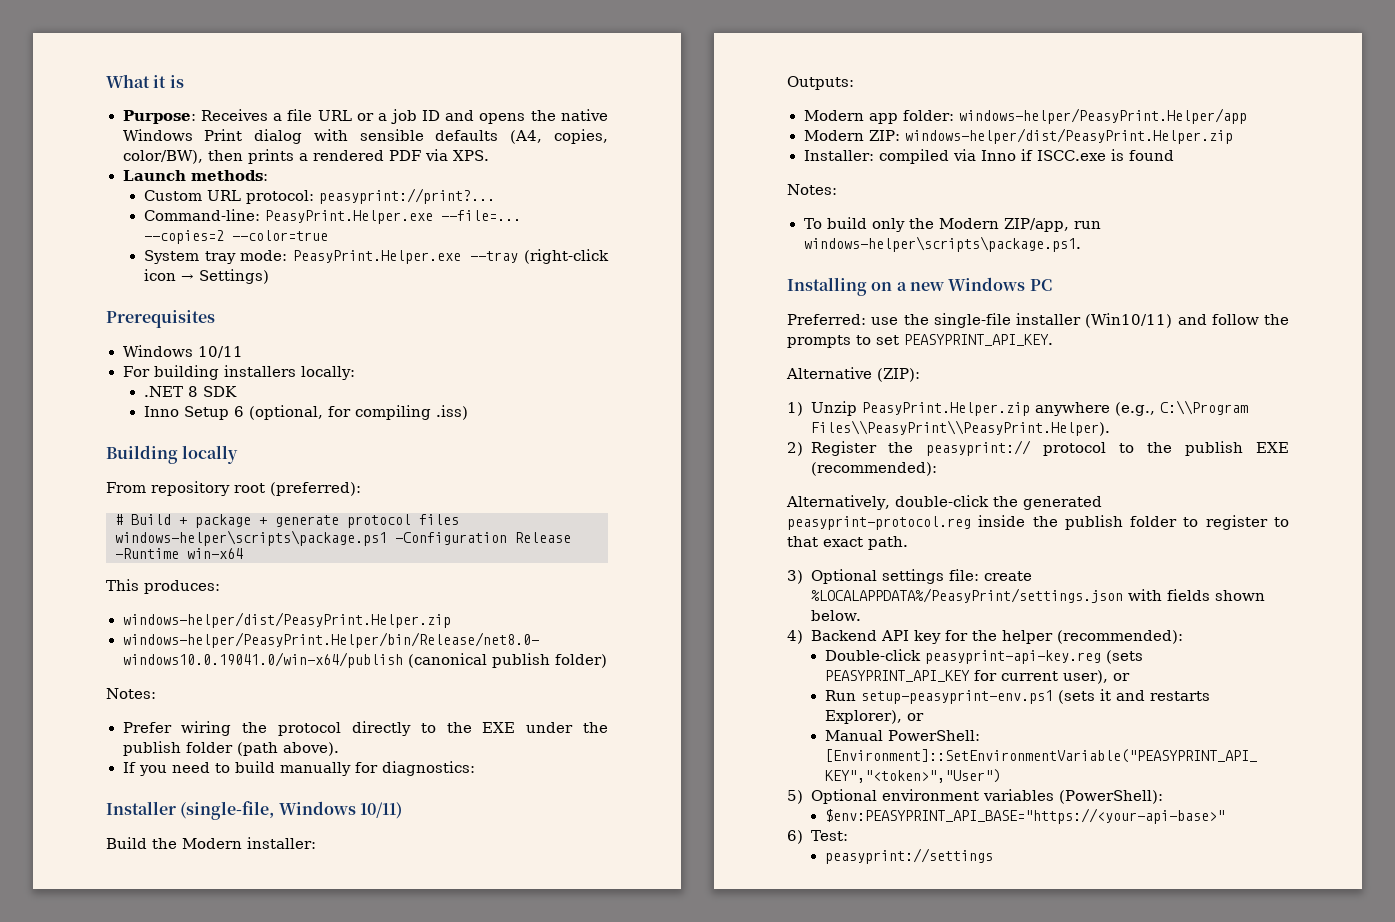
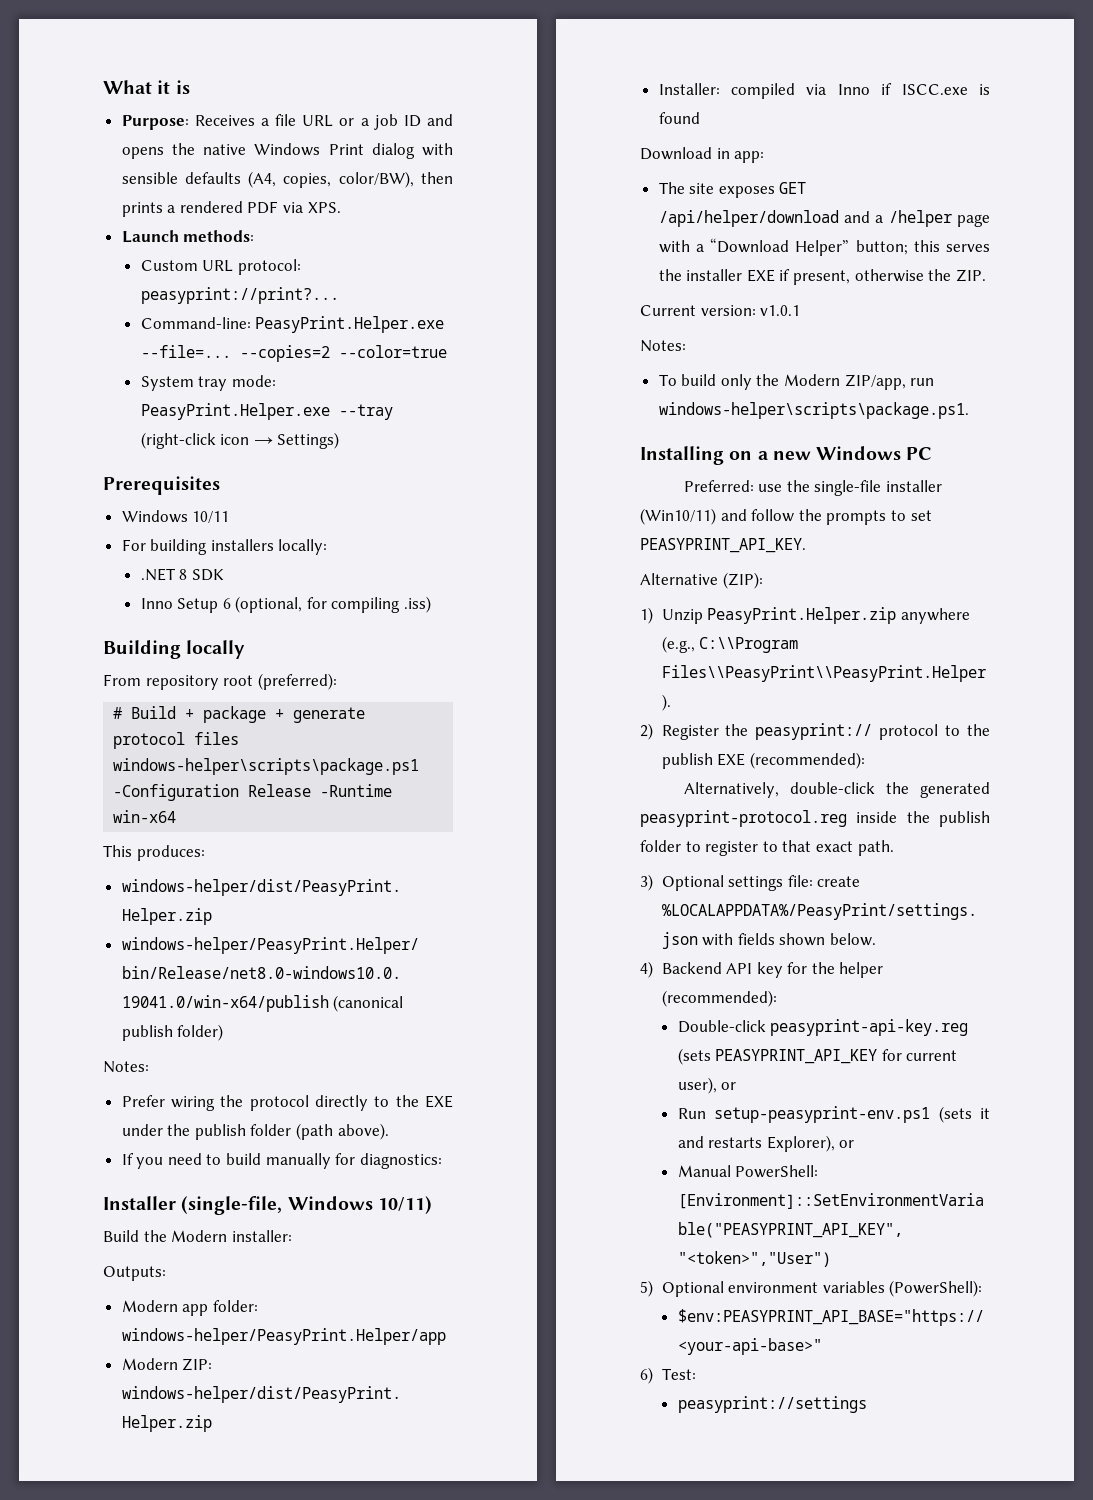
+ Download in app:
+ The site exposes GET /api/helper/download and a /helper page with a “Download Helper” button; this serves the installer EXE if present, otherwise the ZIP.
+ Current version: v1.0.1

